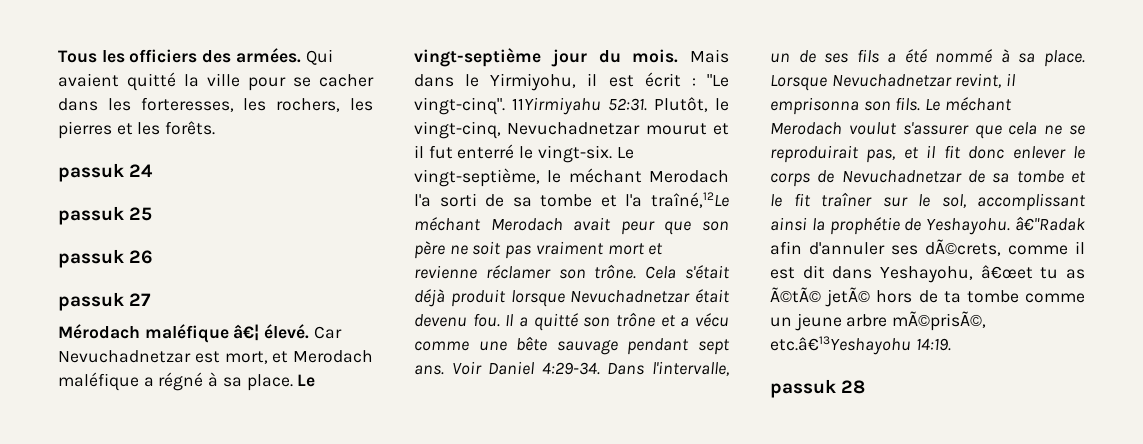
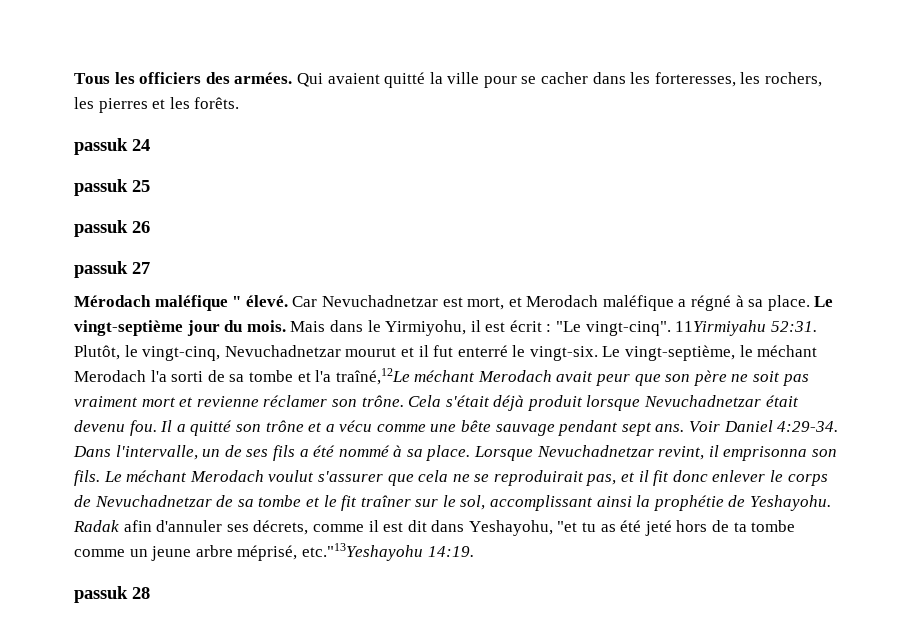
- Mérodach maléfique â€¦ élevé.
+ Mérodach maléfique " élevé.
- Le méchant Merodach voulut s'assurer que cela ne se reproduirait pas, et il fit donc enlever le corps de Nevuchadnetzar de sa tombe et le fit traîner sur le sol, accomplissant ainsi la prophétie de Yeshayohu. â€"Radak afin d'annuler ses dÃ©crets, comme il est dit dans Yeshayohu, â€œet tu as Ã©tÃ© jetÃ© hors de ta tombe comme un jeune arbre mÃ©prisÃ©, etc.â€13Yeshayohu 14:19.
+ Le méchant Merodach voulut s'assurer que cela ne se reproduirait pas, et il fit donc enlever le corps de Nevuchadnetzar de sa tombe et le fit traîner sur le sol, accomplissant ainsi la prophétie de Yeshayohu. Radak afin d'annuler ses décrets, comme il est dit dans Yeshayohu, "et tu as été jeté hors de ta tombe comme un jeune arbre méprisé, etc."13Yeshayohu 14:19.

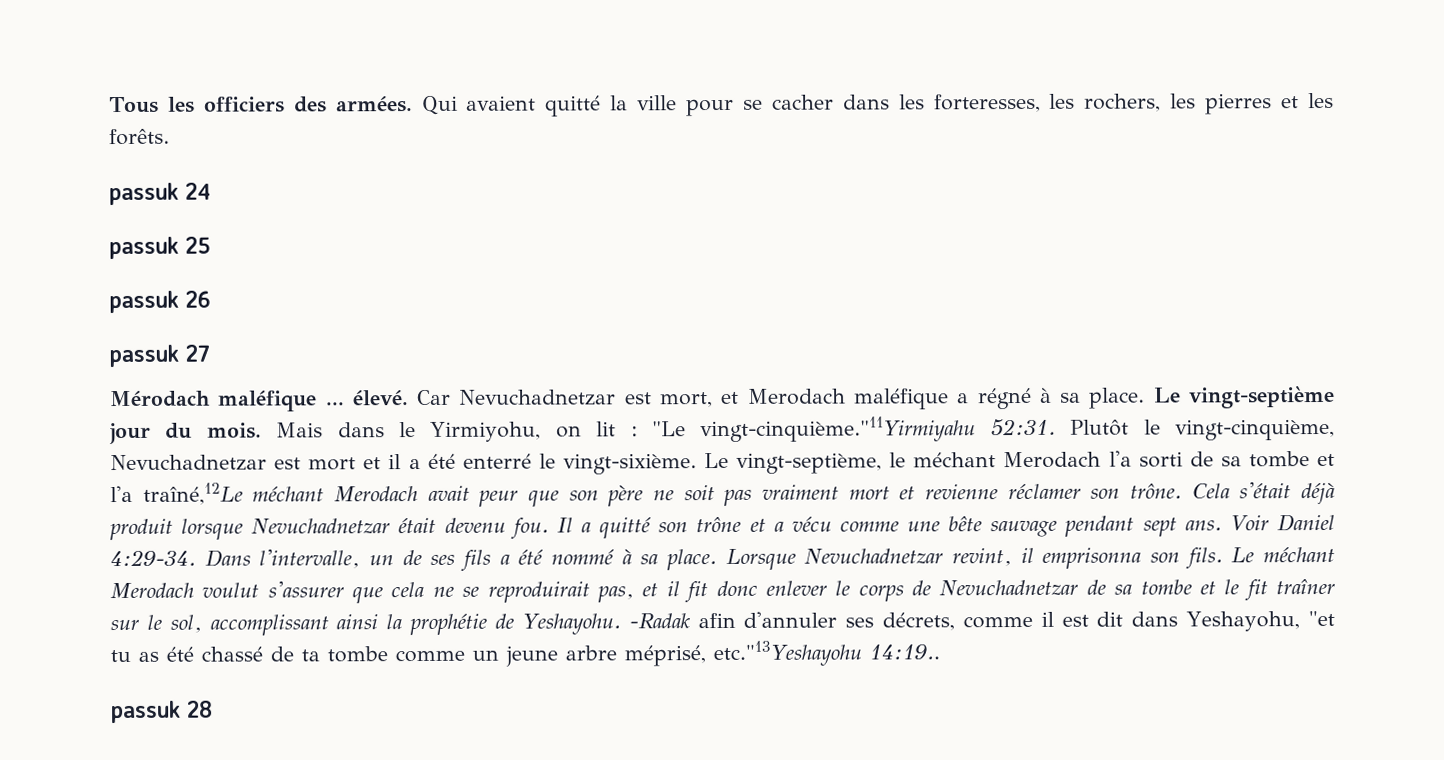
- Mérodach maléfique " élevé.
+ Mérodach maléfique ... élevé.
- Mais dans le Yirmiyohu, il est écrit : "Le vingt-cinq". 11Yirmiyahu 52:31. Plutôt, le vingt-cinq, Nevuchadnetzar mourut et il fut enterré le vingt-six.
+ Mais dans le Yirmiyohu, on lit : "Le vingt-cinquième."11Yirmiyahu 52:31. Plutôt le vingt-cinquième, Nevuchadnetzar est mort et il a été enterré le vingt-sixième.
- Radak afin d'annuler ses décrets, comme il est dit dans Yeshayohu, "et tu as été jeté hors de ta tombe comme un jeune arbre méprisé, etc."13Yeshayohu 14:19.
+ -Radak afin d'annuler ses décrets, comme il est dit dans Yeshayohu, "et tu as été chassé de ta tombe comme un jeune arbre méprisé, etc."13Yeshayohu 14:19..

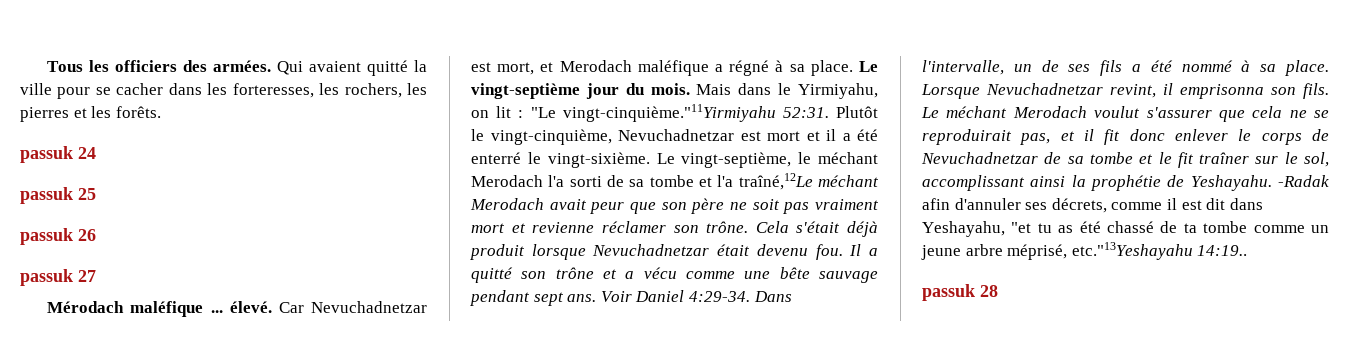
- Mais dans le Yirmiyohu, on lit : "Le vingt-cinquième."11Yirmiyahu 52:31.
+ Mais dans le Yirmiyahu, on lit : "Le vingt-cinquième."11Yirmiyahu 52:31.
- Le méchant Merodach voulut s'assurer que cela ne se reproduirait pas, et il fit donc enlever le corps de Nevuchadnetzar de sa tombe et le fit traîner sur le sol, accomplissant ainsi la prophétie de Yeshayohu.
+ Le méchant Merodach voulut s'assurer que cela ne se reproduirait pas, et il fit donc enlever le corps de Nevuchadnetzar de sa tombe et le fit traîner sur le sol, accomplissant ainsi la prophétie de Yeshayahu.
- -Radak afin d'annuler ses décrets, comme il est dit dans Yeshayohu, "et tu as été chassé de ta tombe comme un jeune arbre méprisé, etc."13Yeshayohu 14:19..
+ -Radak afin d'annuler ses décrets, comme il est dit dans Yeshayahu, "et tu as été chassé de ta tombe comme un jeune arbre méprisé, etc."13Yeshayahu 14:19..

